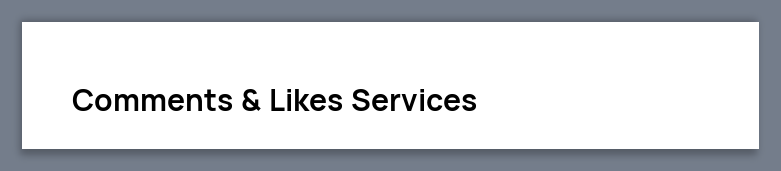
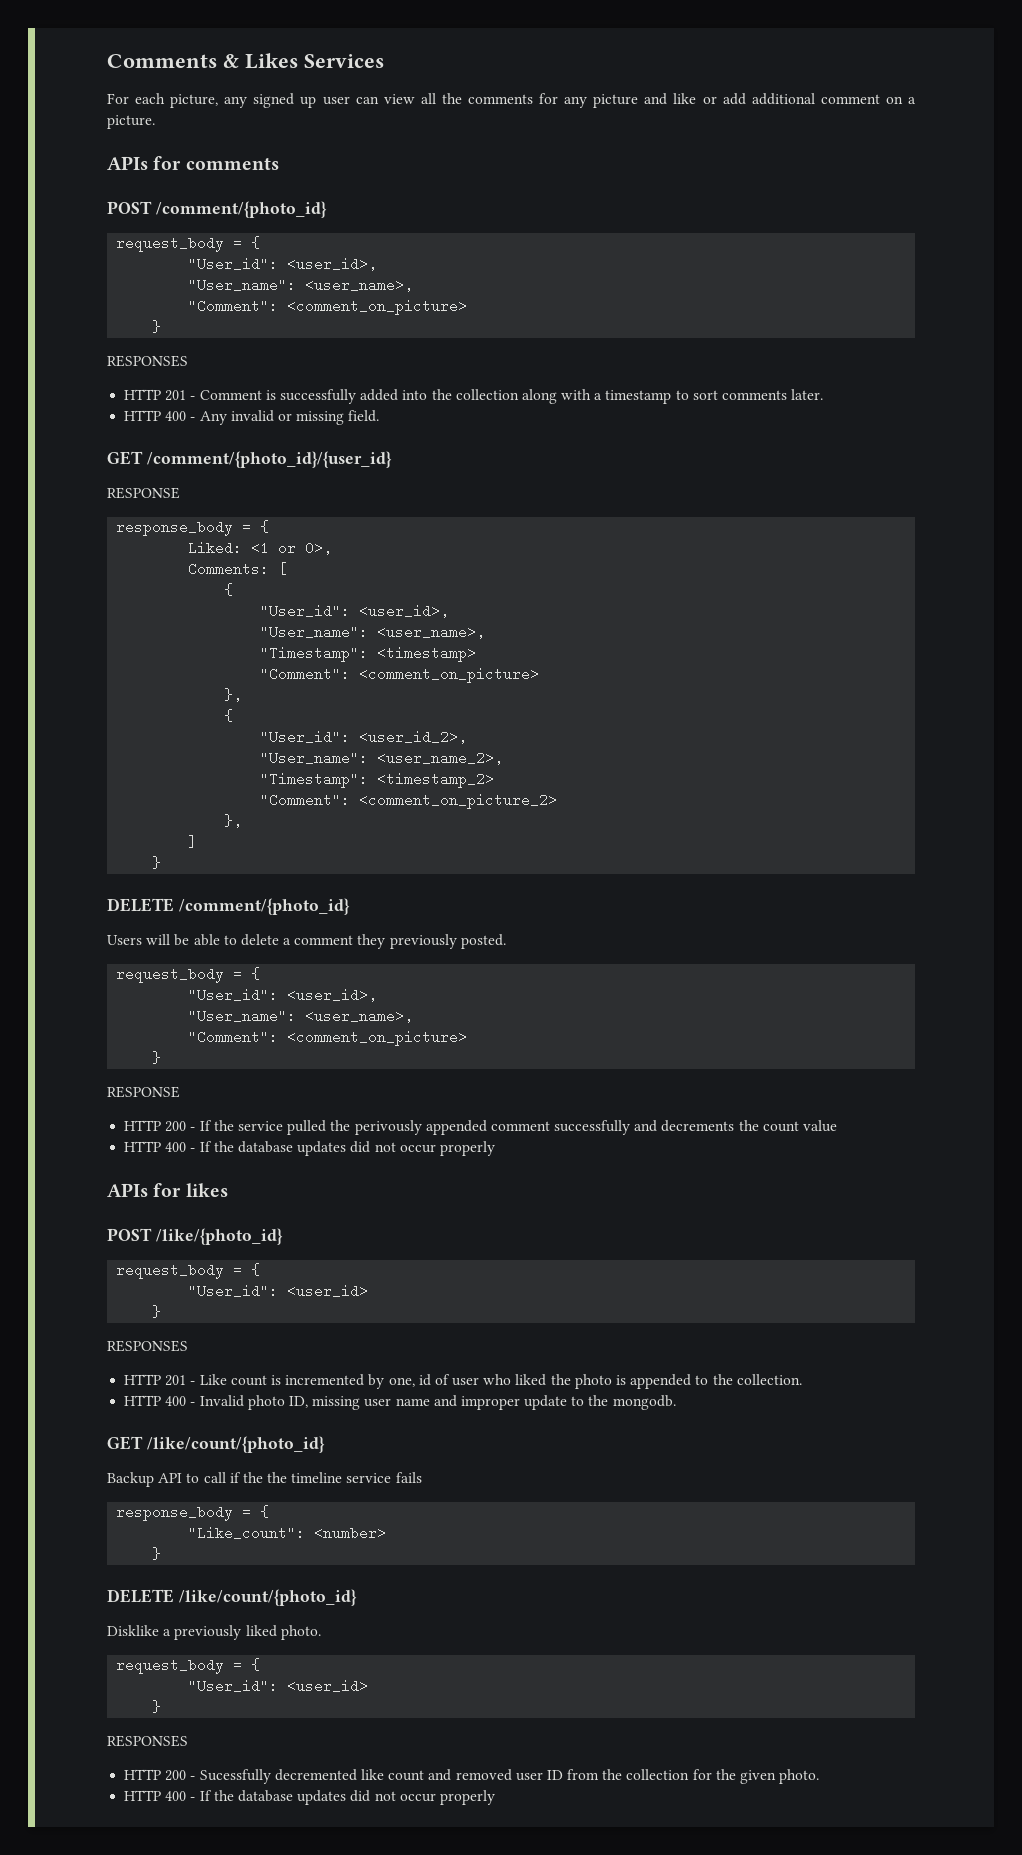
+ For each picture, any signed up user can view all the comments for any picture and like or add additional comment on a picture.
+ APIs for comments
+ POST /comment/{photo_id}
+ request_body = {
+ "User_id": <user_id>,
+ "User_name": <user_name>,
+ "Comment": <comment_on_picture>
+ }
+ RESPONSES
+ HTTP 201 - Comment is successfully added into the collection along with a timestamp to sort comments later.
+ HTTP 400 - Any invalid or missing field.
+ GET /comment/{photo_id}/{user_id}
+ RESPONSE
+ response_body = {
+ Liked: <1 or 0>,
+ Comments: [
+ {
+ "User_id": <user_id>,
+ "User_name": <user_name>,
+ "Timestamp": <timestamp>
+ "Comment": <comment_on_picture>
+ },
+ {
+ "User_id": <user_id_2>,
+ "User_name": <user_name_2>,
+ "Timestamp": <timestamp_2>
+ "Comment": <comment_on_picture_2>
+ },
+ ]
+ }
+ DELETE /comment/{photo_id}
+ Users will be able to delete a comment they previously posted.
+ request_body = {
+ "User_id": <user_id>,
+ "User_name": <user_name>,
+ "Comment": <comment_on_picture>
+ }
+ RESPONSE
+ HTTP 200 - If the service pulled the perivously appended comment successfully and decrements the count value
+ HTTP 400 - If the database updates did not occur properly
+ APIs for likes
+ POST /like/{photo_id}
+ request_body = {
+ "User_id": <user_id>
+ }
+ RESPONSES
+ HTTP 201 - Like count is incremented by one, id of user who liked the photo is appended to the collection.
+ HTTP 400 - Invalid photo ID, missing user name and improper update to the mongodb.
+ GET /like/count/{photo_id}
+ Backup API to call if the the timeline service fails
+ response_body = {
+ "Like_count": <number>
+ }
+ DELETE /like/count/{photo_id}
+ Disklike a previously liked photo.
+ request_body = {
+ "User_id": <user_id>
+ }
+ RESPONSES
+ HTTP 200 - Sucessfully decremented like count and removed user ID from the collection for the given photo.
+ HTTP 400 - If the database updates did not occur properly

